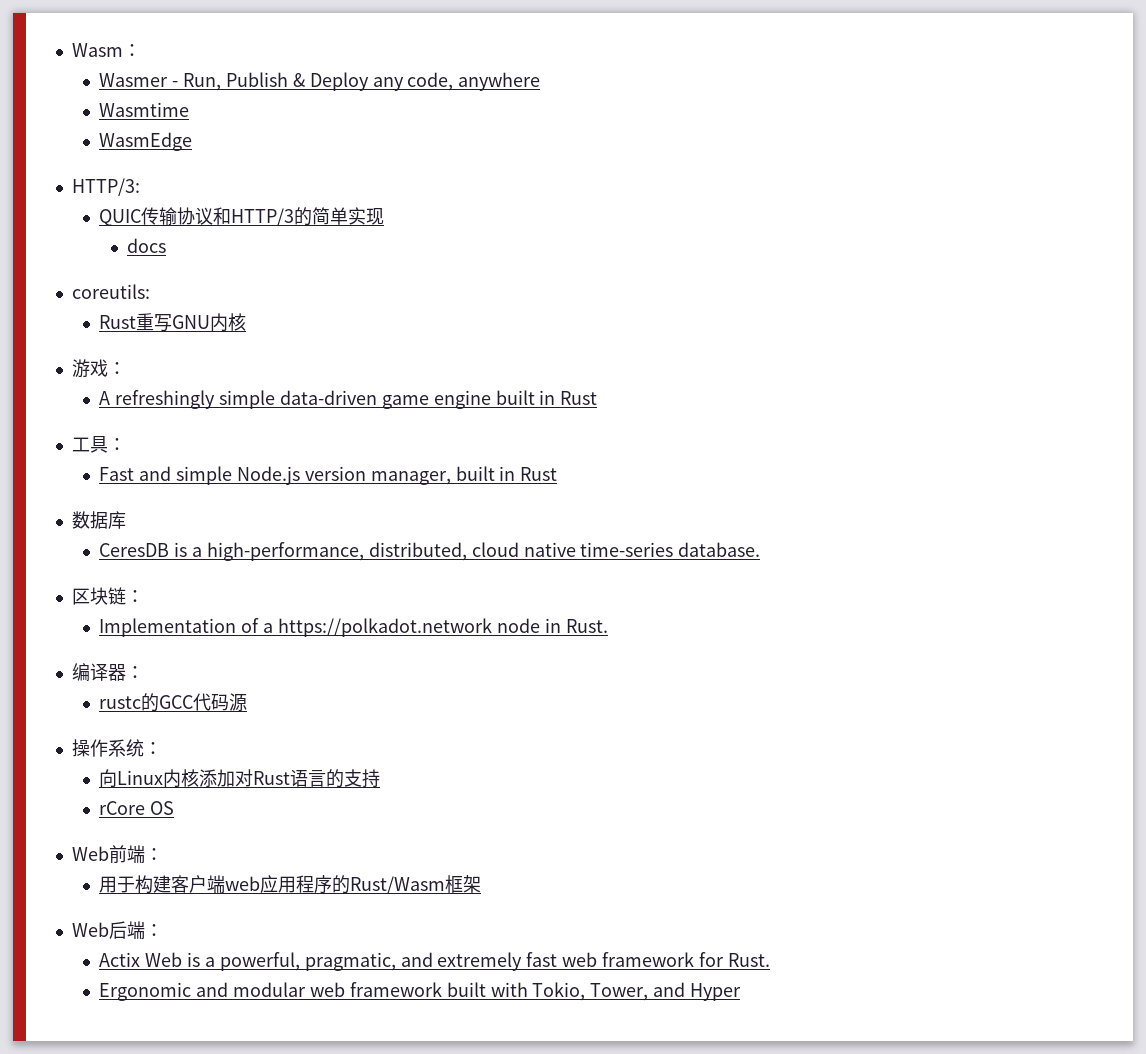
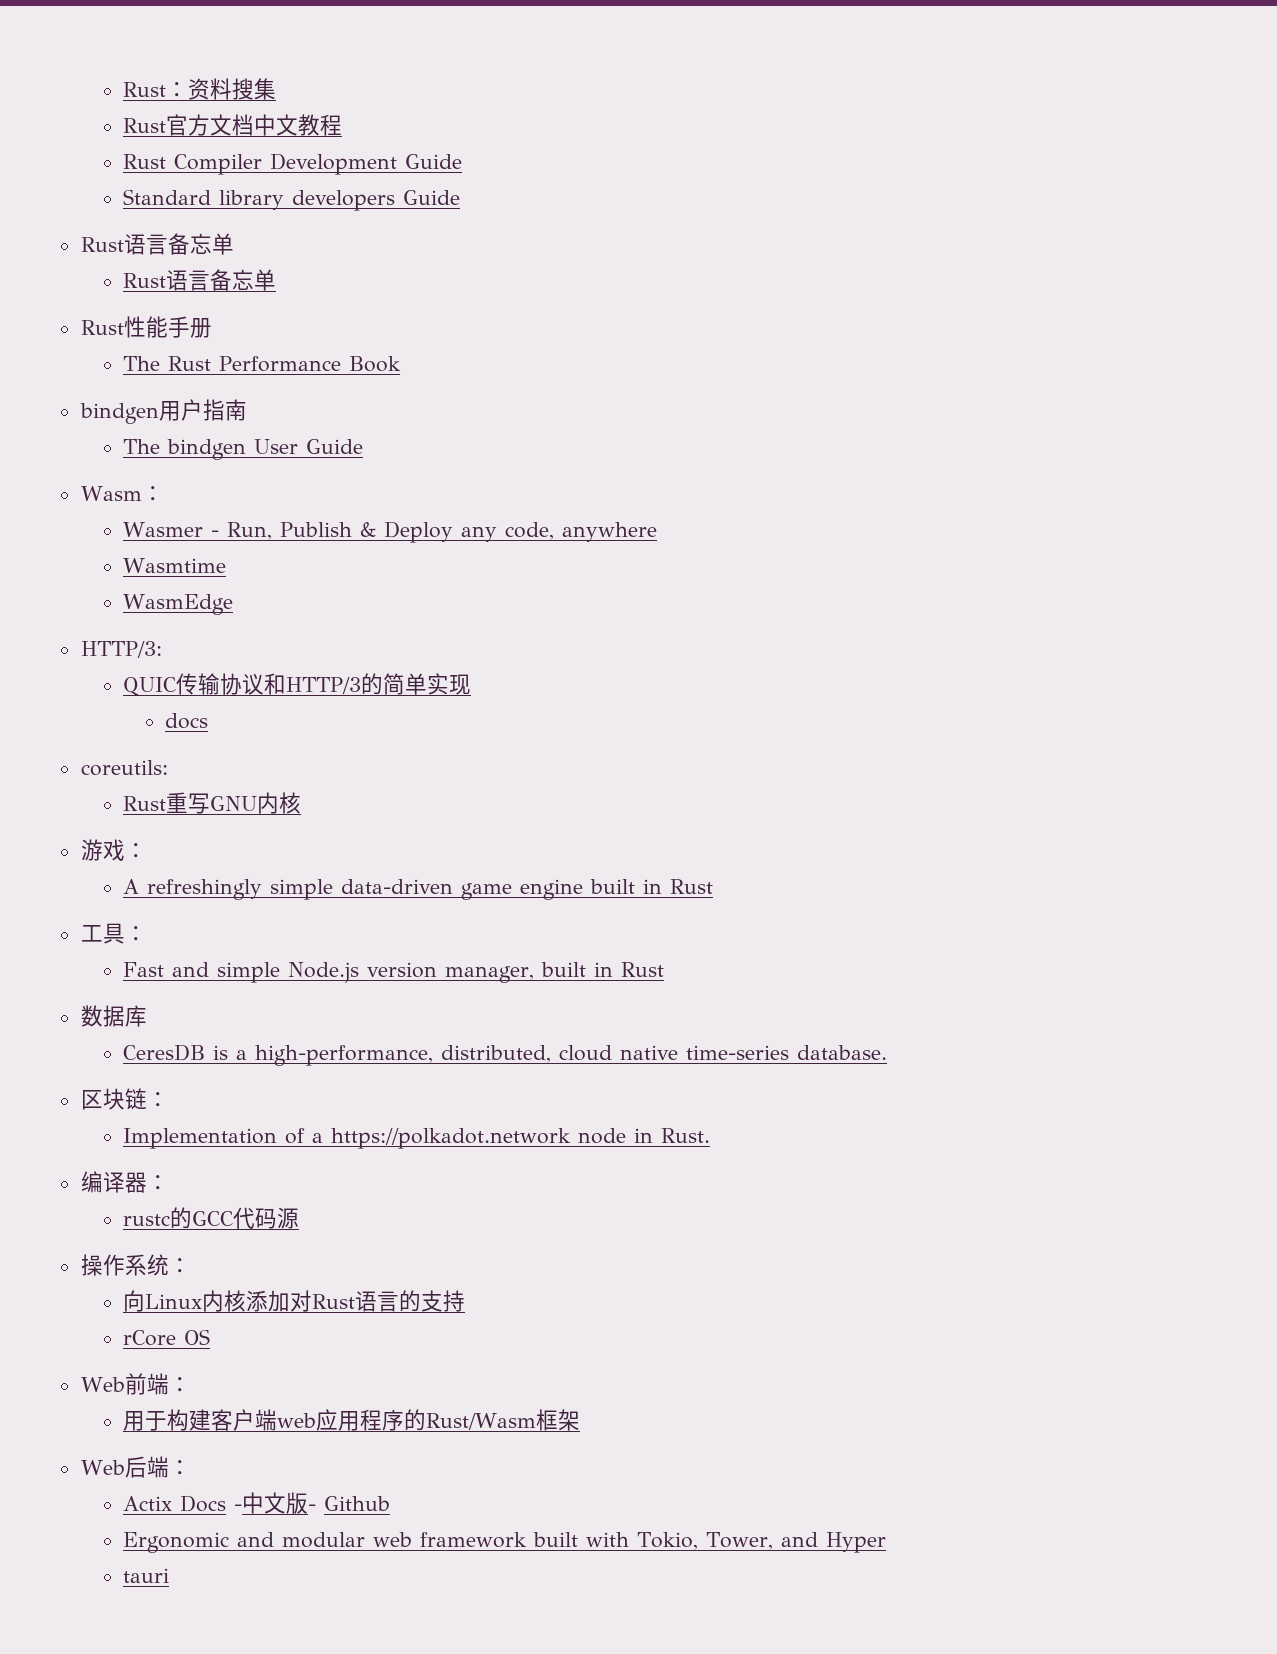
+ Rust：资料搜集
+ Rust官方文档中文教程
+ Rust Compiler Development Guide
+ Standard library developers Guide
+ Rust语言备忘单
+ Rust语言备忘单
+ Rust性能手册
+ The Rust Performance Book
+ bindgen用户指南
+ The bindgen User Guide
- Actix Web is a powerful, pragmatic, and extremely fast web framework for Rust.
+ Actix Docs -中文版- Github
+ tauri

